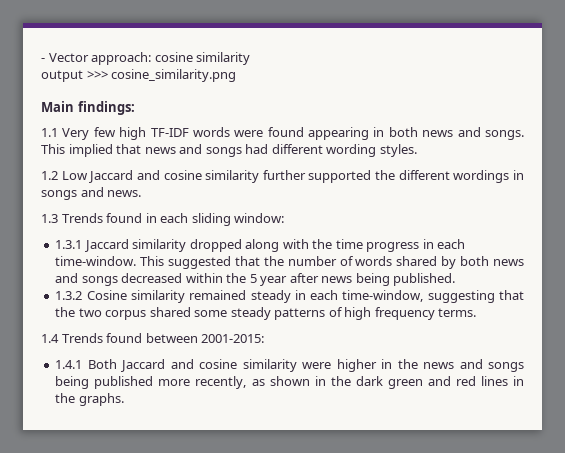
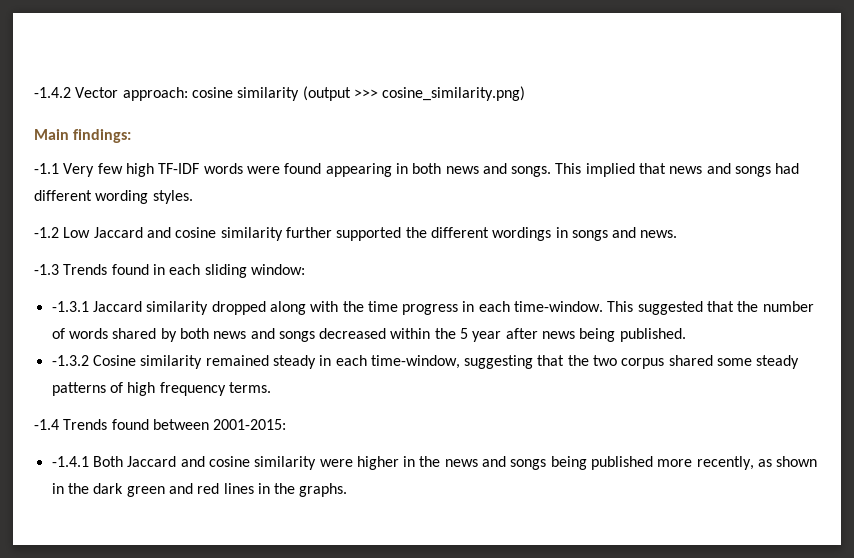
- - Vector approach: cosine similarity
- output >>> cosine_similarity.png
+ -1.4.2 Vector approach: cosine similarity (output >>> cosine_similarity.png)
- 1.1 Very few high TF-IDF words were found appearing in both news and songs.
+ -1.1 Very few high TF-IDF words were found appearing in both news and songs.
- 1.2 Low Jaccard and cosine similarity further supported the different wordings in songs and news.
+ -1.2 Low Jaccard and cosine similarity further supported the different wordings in songs and news.
- 1.3 Trends found in each sliding window:
+ -1.3 Trends found in each sliding window:
- 1.3.1 Jaccard similarity dropped along with the time progress in each time-window.
+ -1.3.1 Jaccard similarity dropped along with the time progress in each time-window.
- 1.3.2 Cosine similarity remained steady in each time-window, suggesting that the two corpus shared some steady patterns of high frequency terms.
+ -1.3.2 Cosine similarity remained steady in each time-window, suggesting that the two corpus shared some steady patterns of high frequency terms.
- 1.4 Trends found between 2001-2015:
+ -1.4 Trends found between 2001-2015:
- 1.4.1 Both Jaccard and cosine similarity were higher in the news and songs being published more recently, as shown in the dark green and red lines in the graphs.
+ -1.4.1 Both Jaccard and cosine similarity were higher in the news and songs being published more recently, as shown in the dark green and red lines in the graphs.

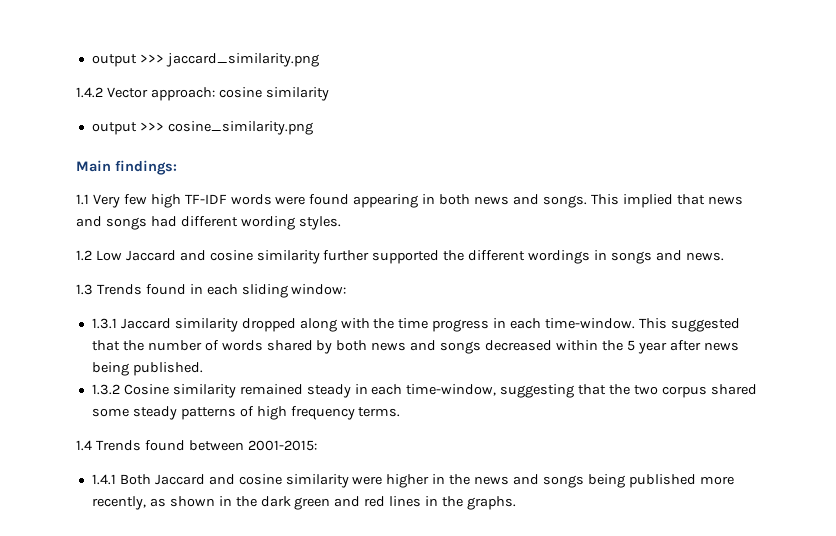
- -1.4.2 Vector approach: cosine similarity (output >>> cosine_similarity.png)
+ output >>> jaccard_similarity.png
+ 1.4.2 Vector approach: cosine similarity
+ output >>> cosine_similarity.png
- -1.1 Very few high TF-IDF words were found appearing in both news and songs.
+ 1.1 Very few high TF-IDF words were found appearing in both news and songs.
- -1.2 Low Jaccard and cosine similarity further supported the different wordings in songs and news.
+ 1.2 Low Jaccard and cosine similarity further supported the different wordings in songs and news.
- -1.3 Trends found in each sliding window:
+ 1.3 Trends found in each sliding window:
- -1.3.1 Jaccard similarity dropped along with the time progress in each time-window.
+ 1.3.1 Jaccard similarity dropped along with the time progress in each time-window.
- -1.3.2 Cosine similarity remained steady in each time-window, suggesting that the two corpus shared some steady patterns of high frequency terms.
+ 1.3.2 Cosine similarity remained steady in each time-window, suggesting that the two corpus shared some steady patterns of high frequency terms.
- -1.4 Trends found between 2001-2015:
+ 1.4 Trends found between 2001-2015:
- -1.4.1 Both Jaccard and cosine similarity were higher in the news and songs being published more recently, as shown in the dark green and red lines in the graphs.
+ 1.4.1 Both Jaccard and cosine similarity were higher in the news and songs being published more recently, as shown in the dark green and red lines in the graphs.

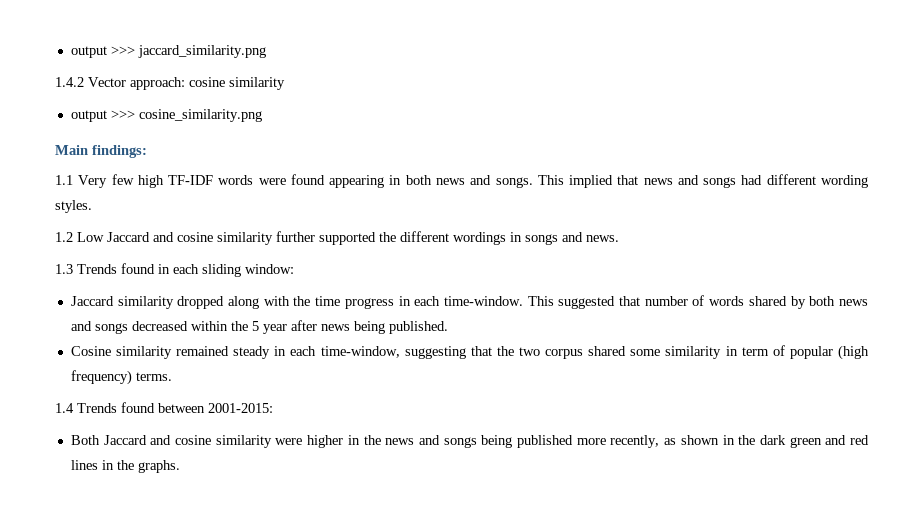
- 1.3.1 Jaccard similarity dropped along with the time progress in each time-window.
+ Jaccard similarity dropped along with the time progress in each time-window.
- This suggested that the number of words shared by both news and songs decreased within the 5 year after news being published.
+ This suggested that number of words shared by both news and songs decreased within the 5 year after news being published.
- 1.3.2 Cosine similarity remained steady in each time-window, suggesting that the two corpus shared some steady patterns of high frequency terms.
+ Cosine similarity remained steady in each time-window, suggesting that the two corpus shared some similarity in term of popular (high frequency) terms.
- 1.4.1 Both Jaccard and cosine similarity were higher in the news and songs being published more recently, as shown in the dark green and red lines in the graphs.
+ Both Jaccard and cosine similarity were higher in the news and songs being published more recently, as shown in the dark green and red lines in the graphs.

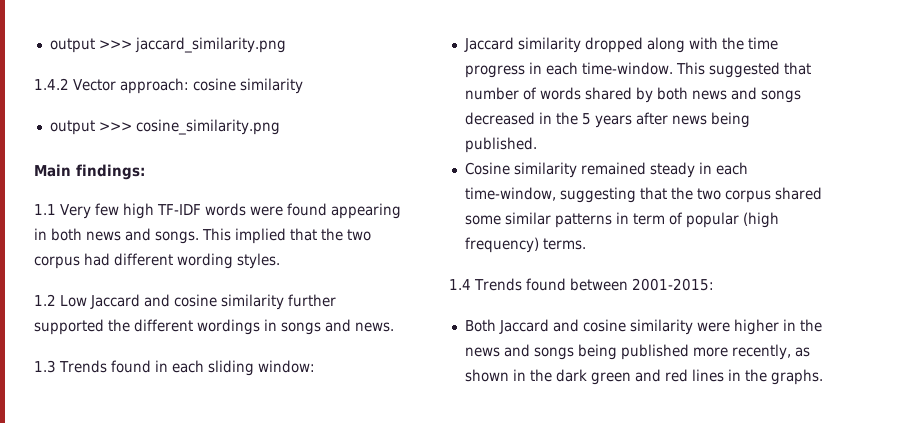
- This implied that news and songs had different wording styles.
+ This implied that the two corpus had different wording styles.
- This suggested that number of words shared by both news and songs decreased within the 5 year after news being published.
+ This suggested that number of words shared by both news and songs decreased in the 5 years after news being published.
- Cosine similarity remained steady in each time-window, suggesting that the two corpus shared some similarity in term of popular (high frequency) terms.
+ Cosine similarity remained steady in each time-window, suggesting that the two corpus shared some similar patterns in term of popular (high frequency) terms.

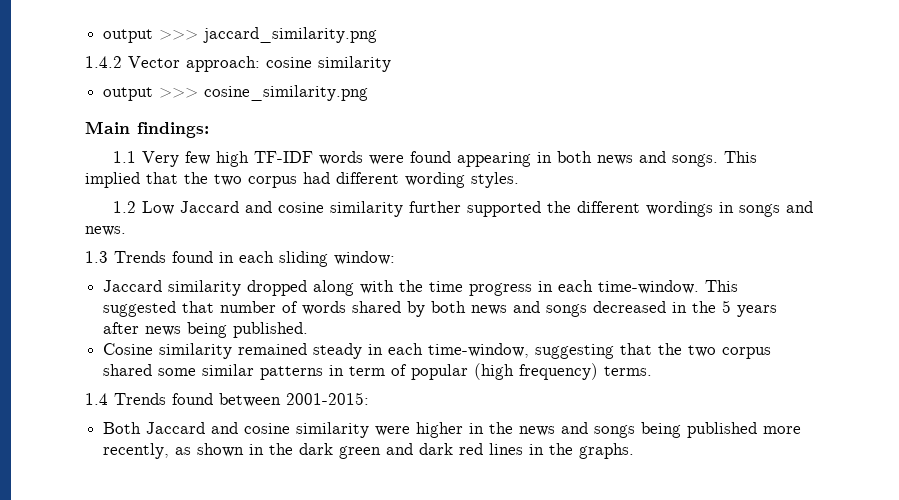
- Both Jaccard and cosine similarity were higher in the news and songs being published more recently, as shown in the dark green and red lines in the graphs.
+ Both Jaccard and cosine similarity were higher in the news and songs being published more recently, as shown in the dark green and dark red lines in the graphs.

